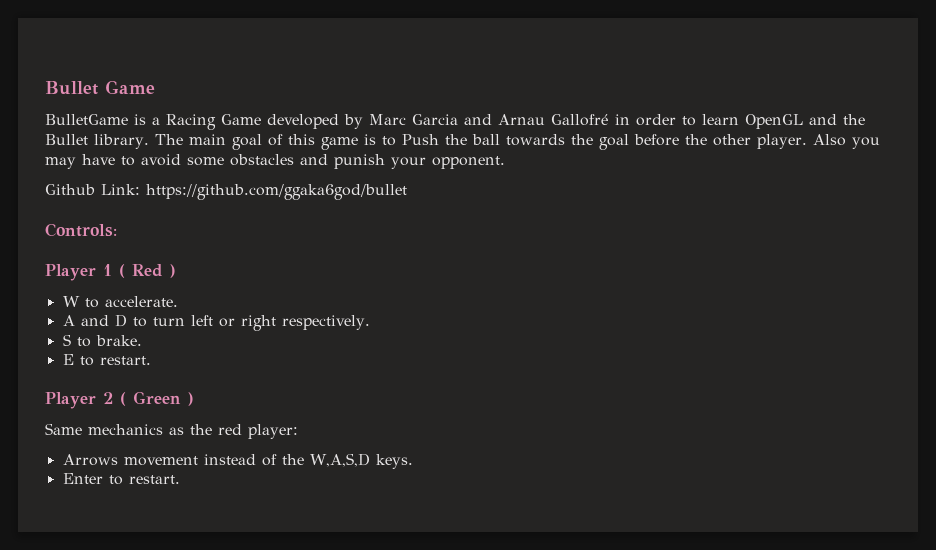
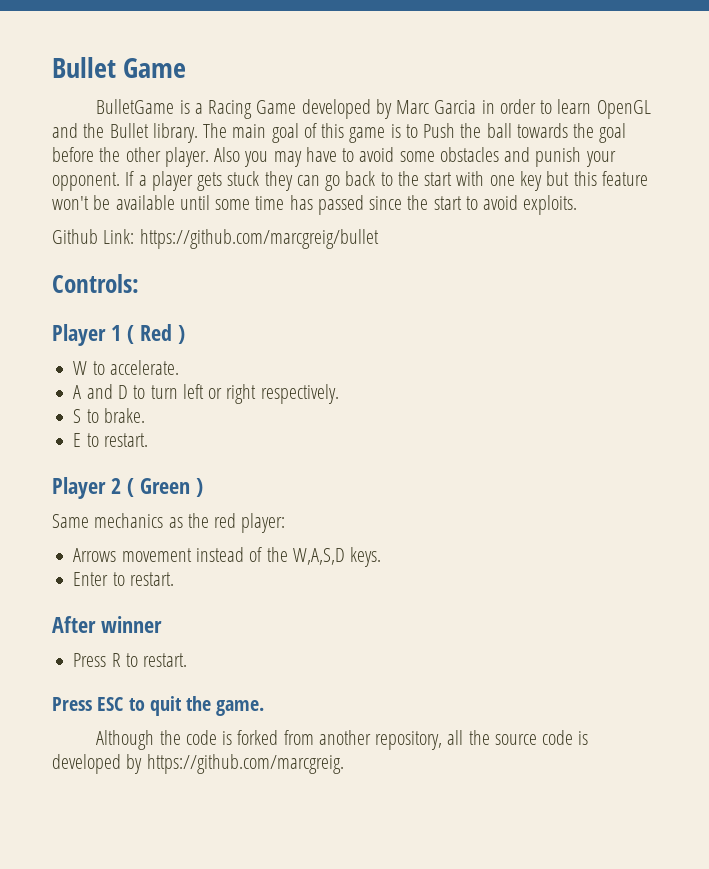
- BulletGame is a Racing Game developed by Marc Garcia and Arnau Gallofré in order to learn OpenGL and the Bullet library.
+ BulletGame is a Racing Game developed by Marc Garcia in order to learn OpenGL and the Bullet library.
+ If a player gets stuck they can go back to the start with one key but this feature won't be available until some time has passed since the start to avoid exploits.
- Github Link: https://github.com/ggaka6god/bullet
+ Github Link: https://github.com/marcgreig/bullet
+ After winner
+ Press R to restart.
+ Press ESC to quit the game.
+ Although the code is forked from another repository, all the source code is developed by https://github.com/marcgreig.

